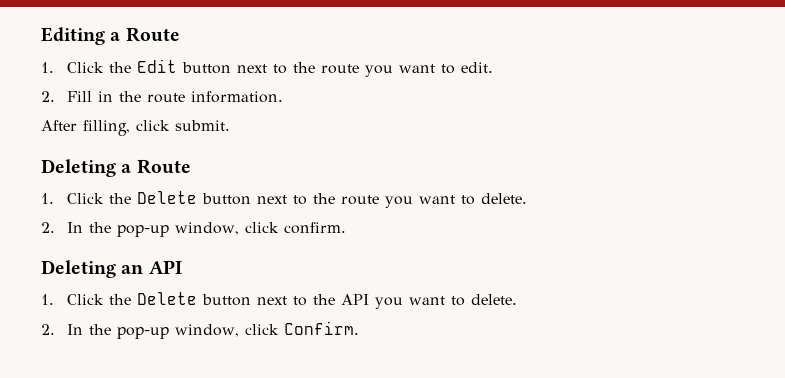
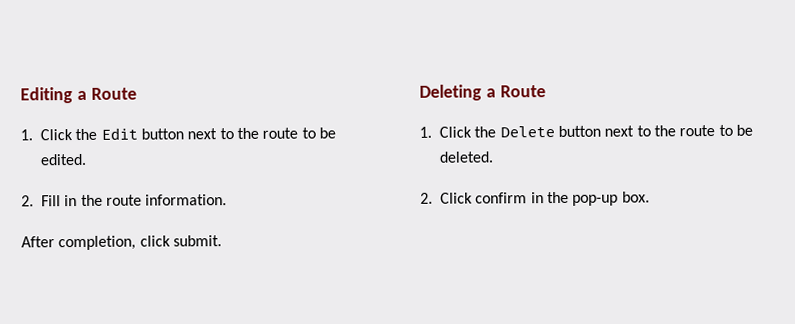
- 1. Click the Edit button next to the route you want to edit.
+ 1. Click the Edit button next to the route to be edited.
- After filling, click submit.
+ After completion, click submit.
- 1. Click the Delete button next to the route you want to delete.
- 2. In the pop-up window, click confirm.
- Deleting an API
- 1. Click the Delete button next to the API you want to delete.
- 2. In the pop-up window, click Confirm.
+ 1. Click the Delete button next to the route to be deleted.
+ 2. Click confirm in the pop-up box.

